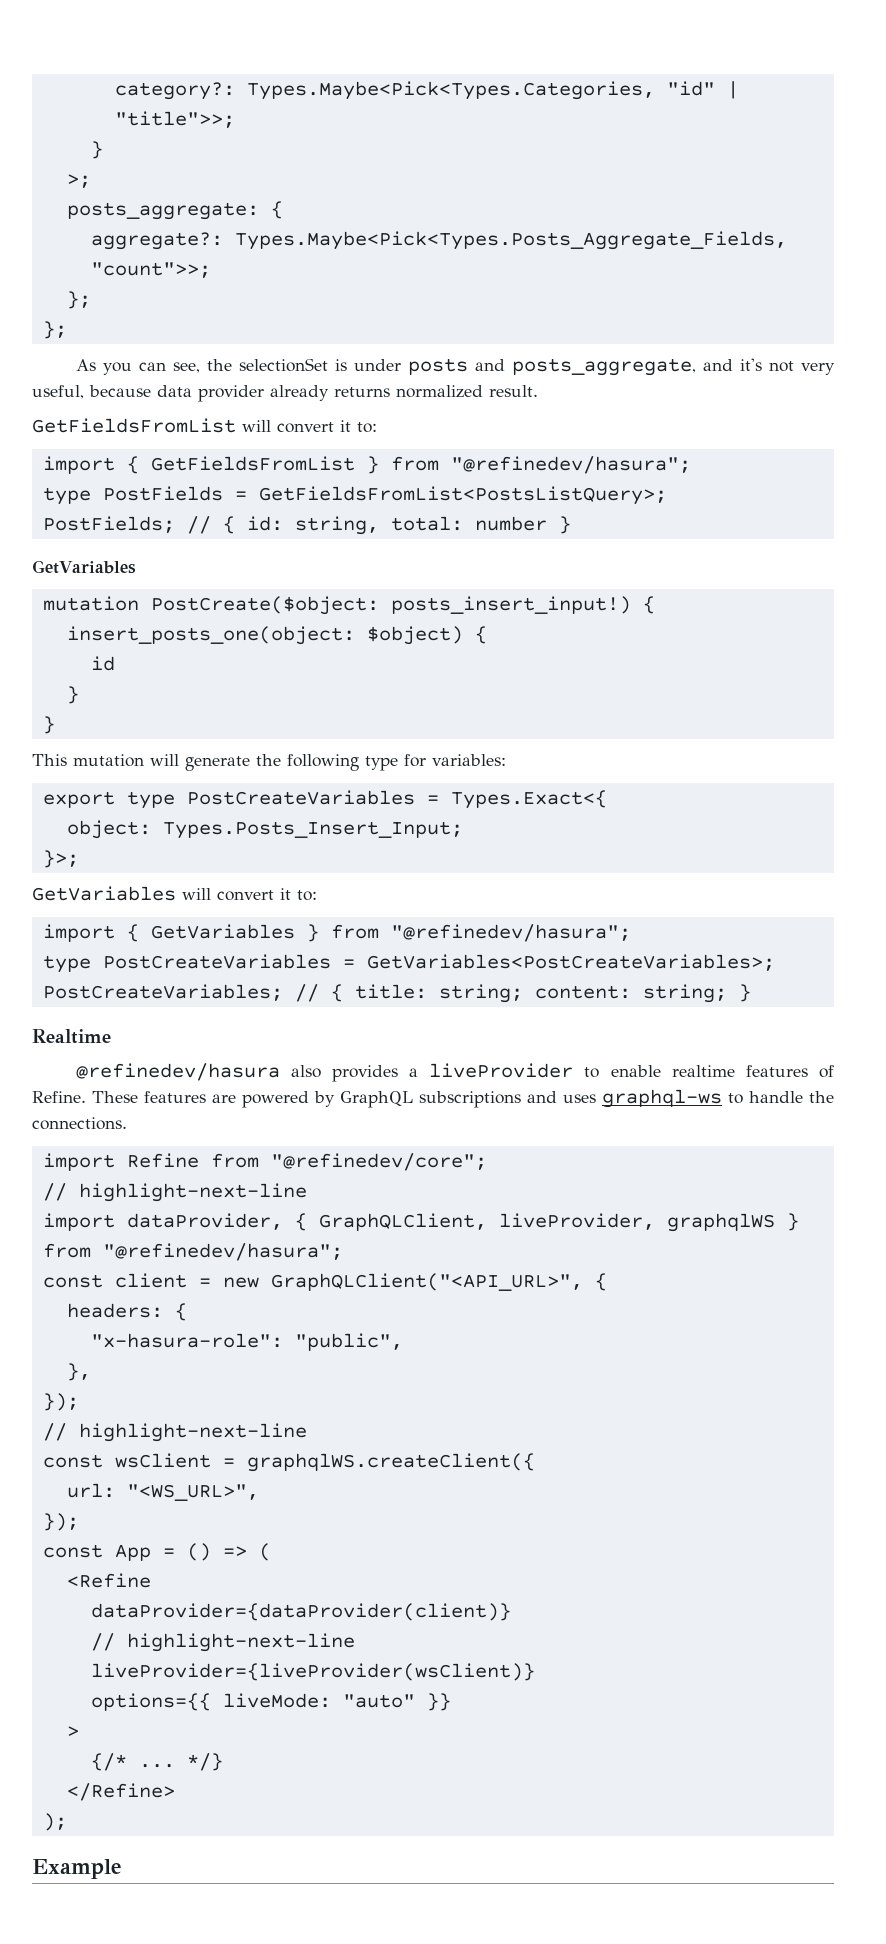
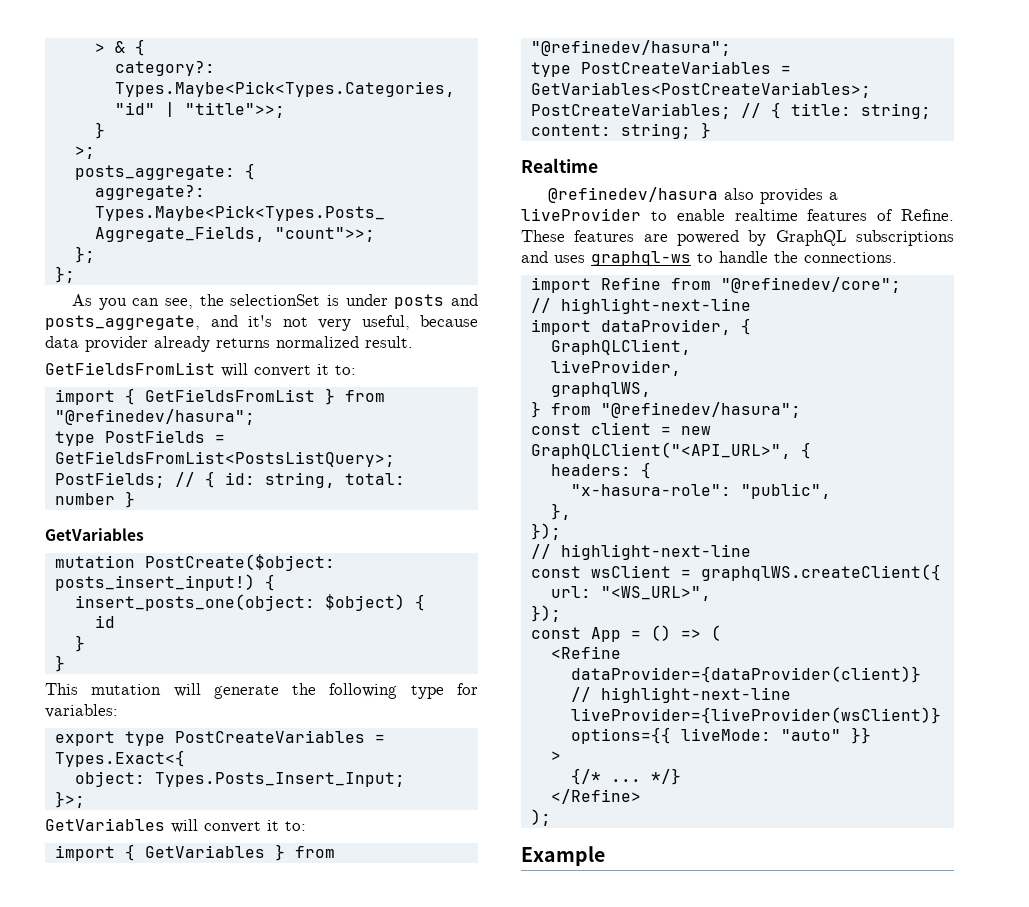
+ > & {
- import dataProvider, { GraphQLClient, liveProvider, graphqlWS } from "@refinedev/hasura";
+ import dataProvider, {
+ GraphQLClient,
+ liveProvider,
+ graphqlWS,
+ } from "@refinedev/hasura";

